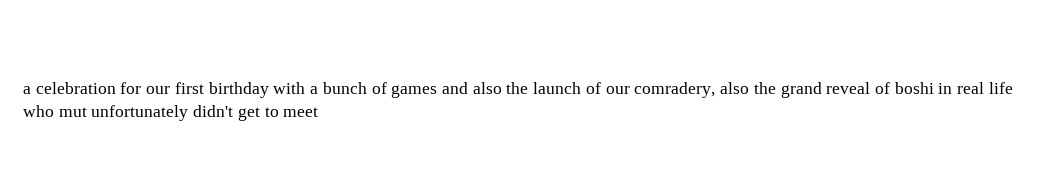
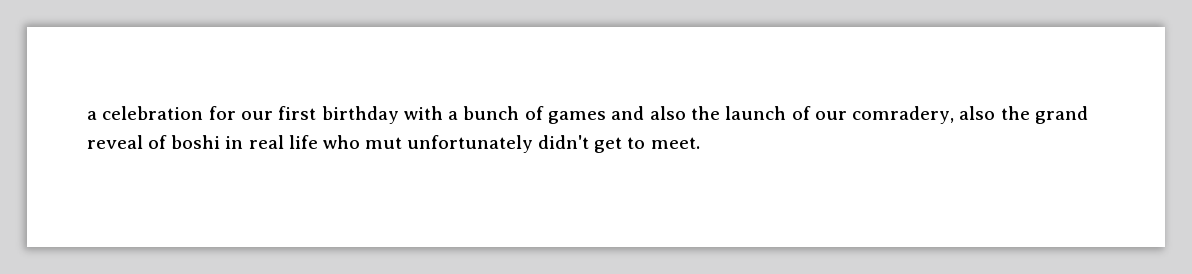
- a celebration for our first birthday with a bunch of games and also the launch of our comradery, also the grand reveal of boshi in real life who mut unfortunately didn't get to meet
+ a celebration for our first birthday with a bunch of games and also the launch of our comradery, also the grand reveal of boshi in real life who mut unfortunately didn't get to meet.

